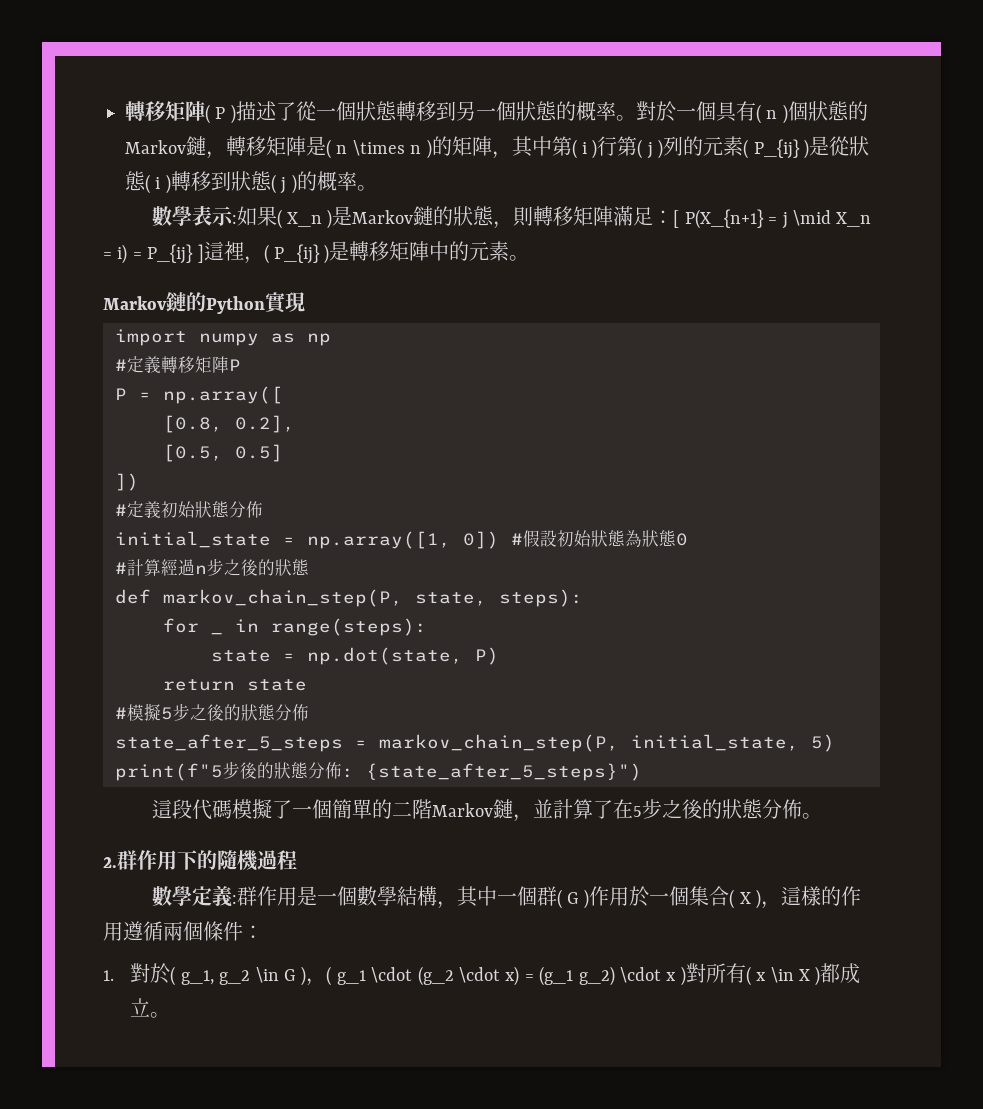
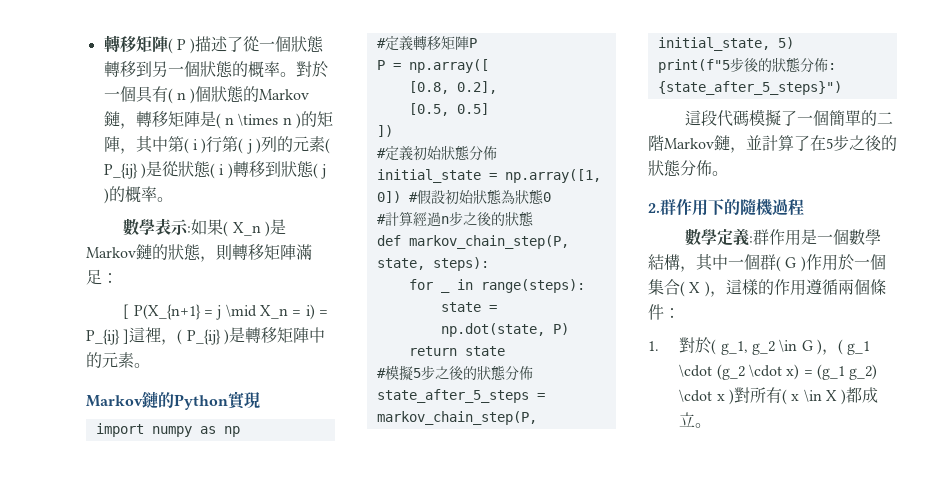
- 數學表示:如果( X_n )是Markov鏈的狀態，則轉移矩陣滿足：[ P(X_{n+1} = j \mid X_n = i) = P_{ij} ]這裡，( P_{ij} )是轉移矩陣中的元素。
+ 數學表示:如果( X_n )是Markov鏈的狀態，則轉移矩陣滿足：
+ [ P(X_{n+1} = j \mid X_n = i) = P_{ij} ]這裡，( P_{ij} )是轉移矩陣中的元素。

